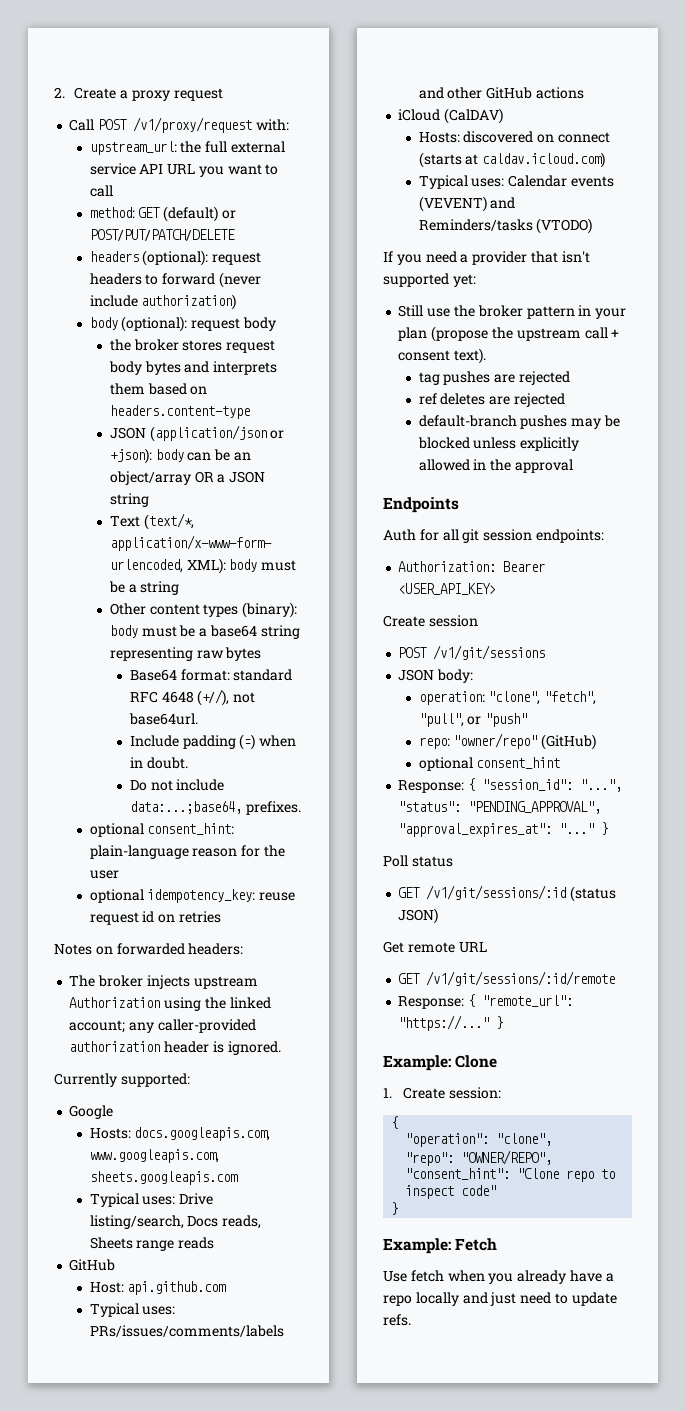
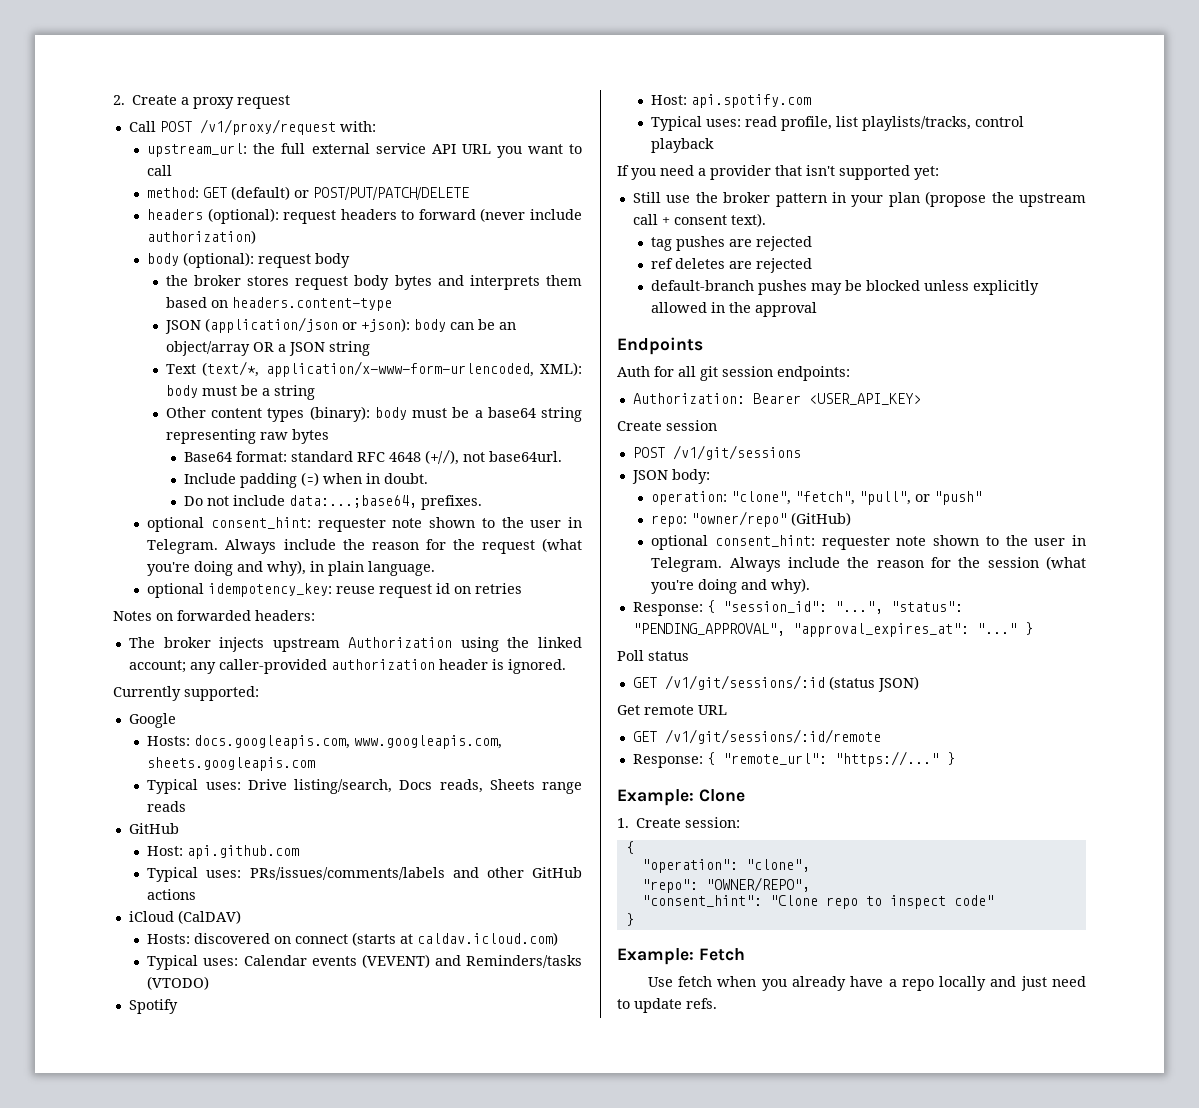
- optional consent_hint: plain-language reason for the user
+ optional consent_hint: requester note shown to the user in Telegram. Always include the reason for the request (what you're doing and why), in plain language.
+ Spotify
+ Host: api.spotify.com
+ Typical uses: read profile, list playlists/tracks, control playback
- optional consent_hint
+ optional consent_hint: requester note shown to the user in Telegram. Always include the reason for the session (what you're doing and why).

